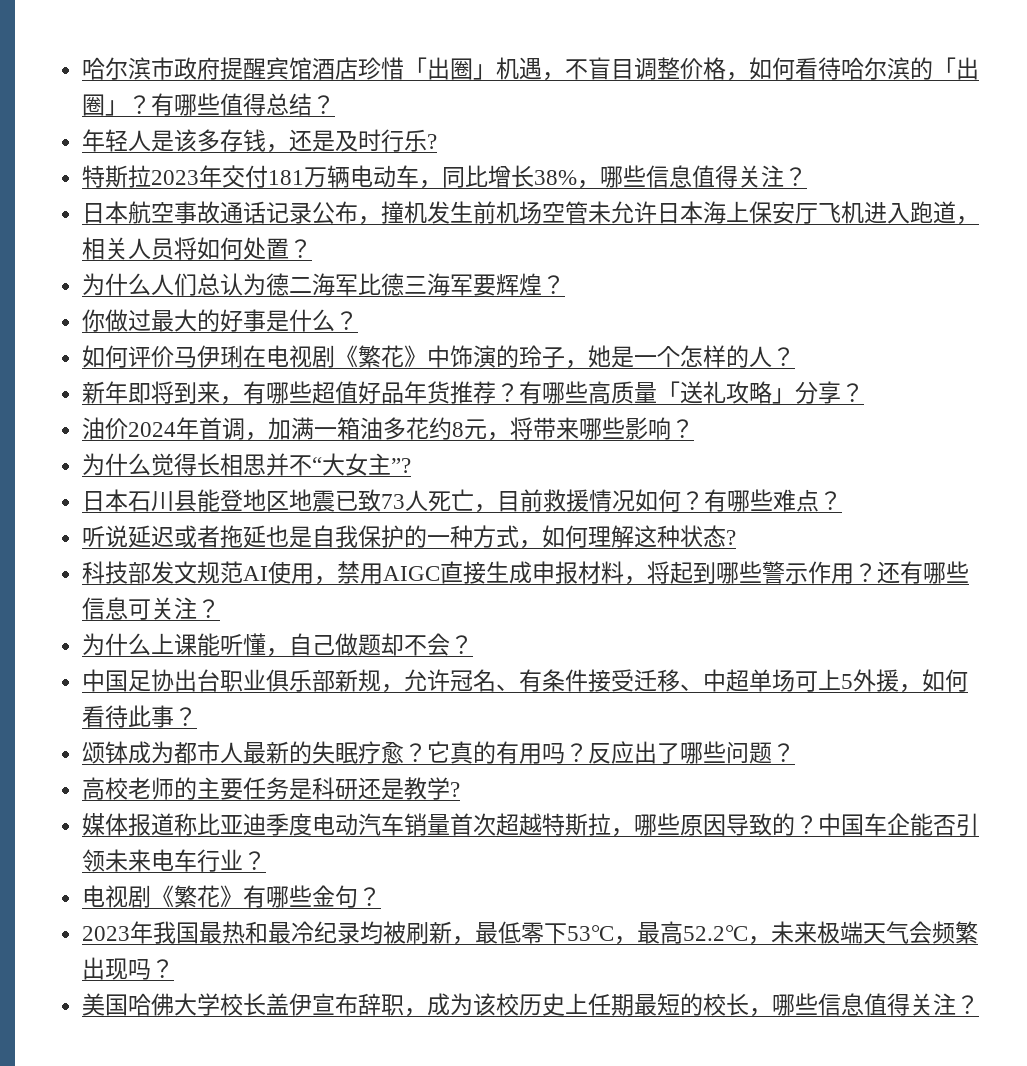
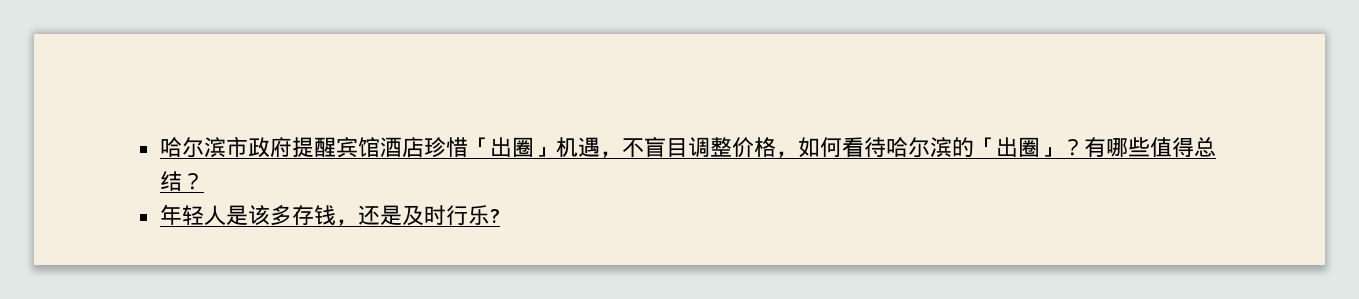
- 特斯拉2023年交付181万辆电动车，同比增长38%，哪些信息值得关注？
- 日本航空事故通话记录公布，撞机发生前机场空管未允许日本海上保安厅飞机进入跑道，相关人员将如何处置？
- 为什么人们总认为德二海军比德三海军要辉煌？
- 你做过最大的好事是什么？
- 如何评价马伊琍在电视剧《繁花》中饰演的玲子，她是一个怎样的人？
- 新年即将到来，有哪些超值好品年货推荐？有哪些高质量「送礼攻略」分享？
- 油价2024年首调，加满一箱油多花约8元，将带来哪些影响？
- 为什么觉得长相思并不“大女主”?
- 日本石川县能登地区地震已致73人死亡，目前救援情况如何？有哪些难点？
- 听说延迟或者拖延也是自我保护的一种方式，如何理解这种状态?
- 科技部发文规范AI使用，禁用AIGC直接生成申报材料，将起到哪些警示作用？还有哪些信息可关注？
- 为什么上课能听懂，自己做题却不会？
- 中国足协出台职业俱乐部新规，允许冠名、有条件接受迁移、中超单场可上5外援，如何看待此事？
- 颂钵成为都市人最新的失眠疗愈？它真的有用吗？反应出了哪些问题？
- 高校老师的主要任务是科研还是教学?
- 媒体报道称比亚迪季度电动汽车销量首次超越特斯拉，哪些原因导致的？中国车企能否引领未来电车行业？
- 电视剧《繁花》有哪些金句？
- 2023年我国最热和最冷纪录均被刷新，最低零下53℃，最高52.2℃，未来极端天气会频繁出现吗？
- 美国哈佛大学校长盖伊宣布辞职，成为该校历史上任期最短的校长，哪些信息值得关注？

